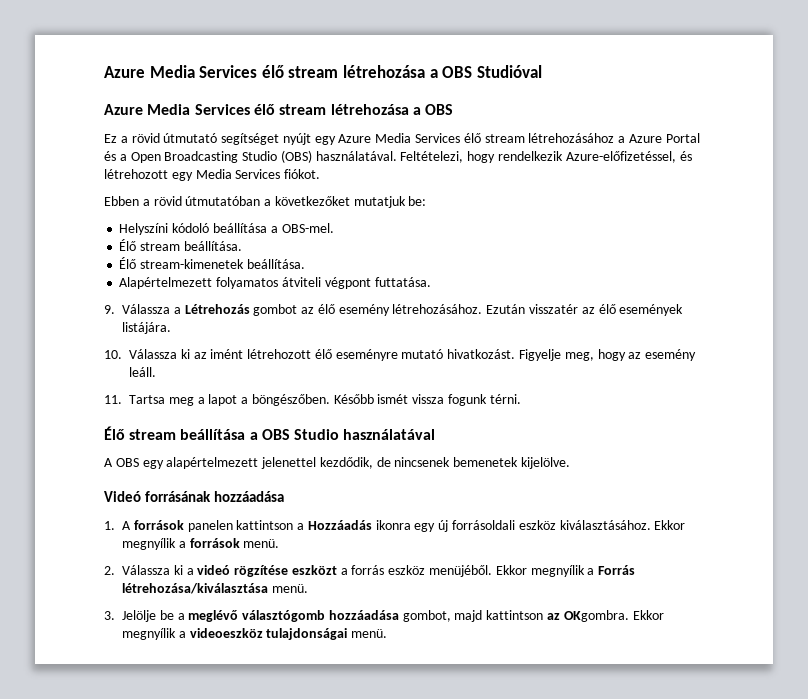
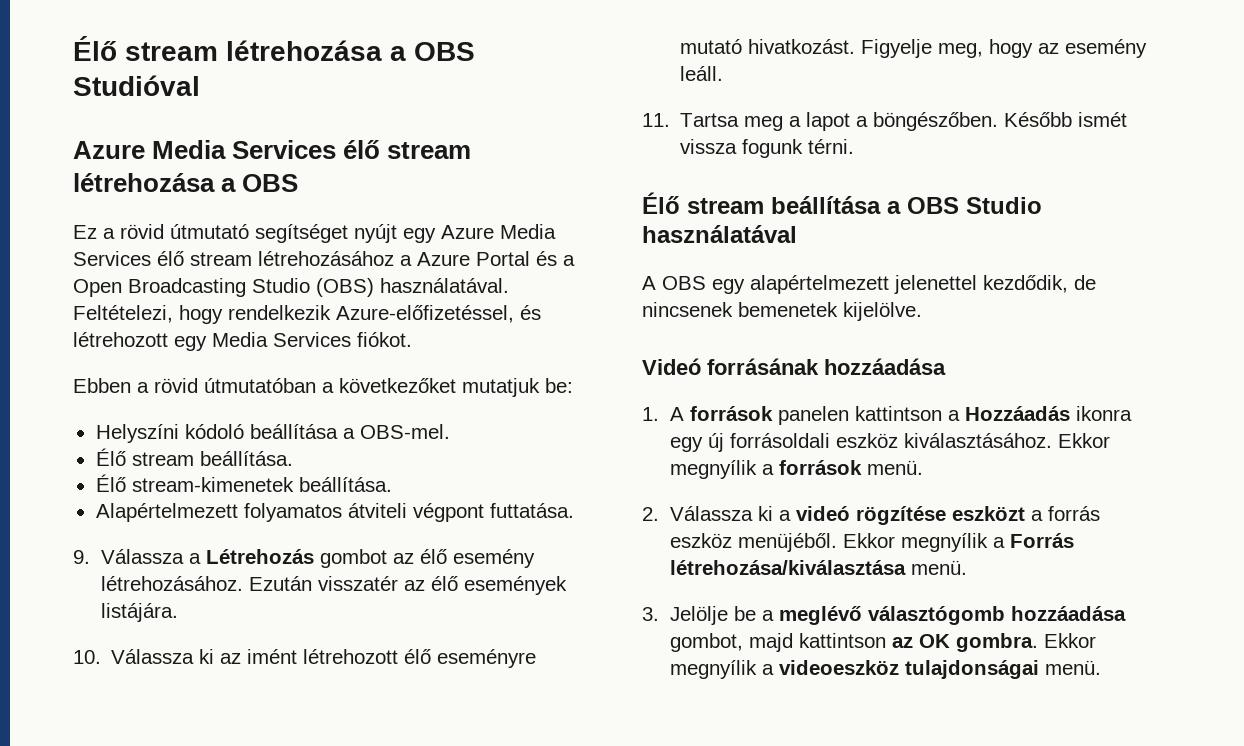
- Azure Media Services élő stream létrehozása a OBS Studióval
+ Élő stream létrehozása a OBS Studióval
- 3. Jelölje be a meglévő választógomb hozzáadása gombot, majd kattintson az OKgombra.
+ 3. Jelölje be a meglévő választógomb hozzáadása gombot, majd kattintson az OK gombra.

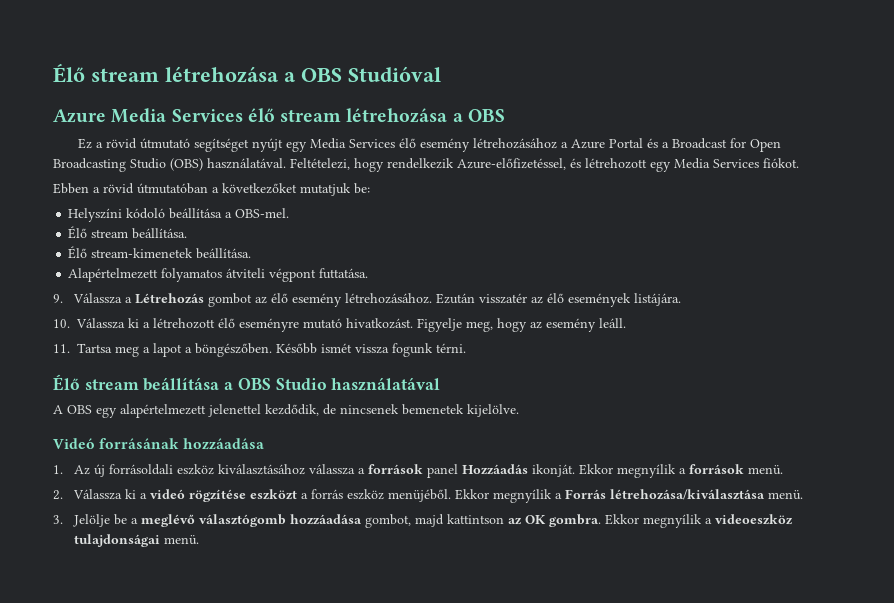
- Ez a rövid útmutató segítséget nyújt egy Azure Media Services élő stream létrehozásához a Azure Portal és a Open Broadcasting Studio (OBS) használatával.
+ Ez a rövid útmutató segítséget nyújt egy Media Services élő esemény létrehozásához a Azure Portal és a Broadcast for Open Broadcasting Studio (OBS) használatával.
- 10. Válassza ki az imént létrehozott élő eseményre mutató hivatkozást.
+ 10. Válassza ki a létrehozott élő eseményre mutató hivatkozást.
- 1. A források panelen kattintson a Hozzáadás ikonra egy új forrásoldali eszköz kiválasztásához.
+ 1. Az új forrásoldali eszköz kiválasztásához válassza a források panel Hozzáadás ikonját.

